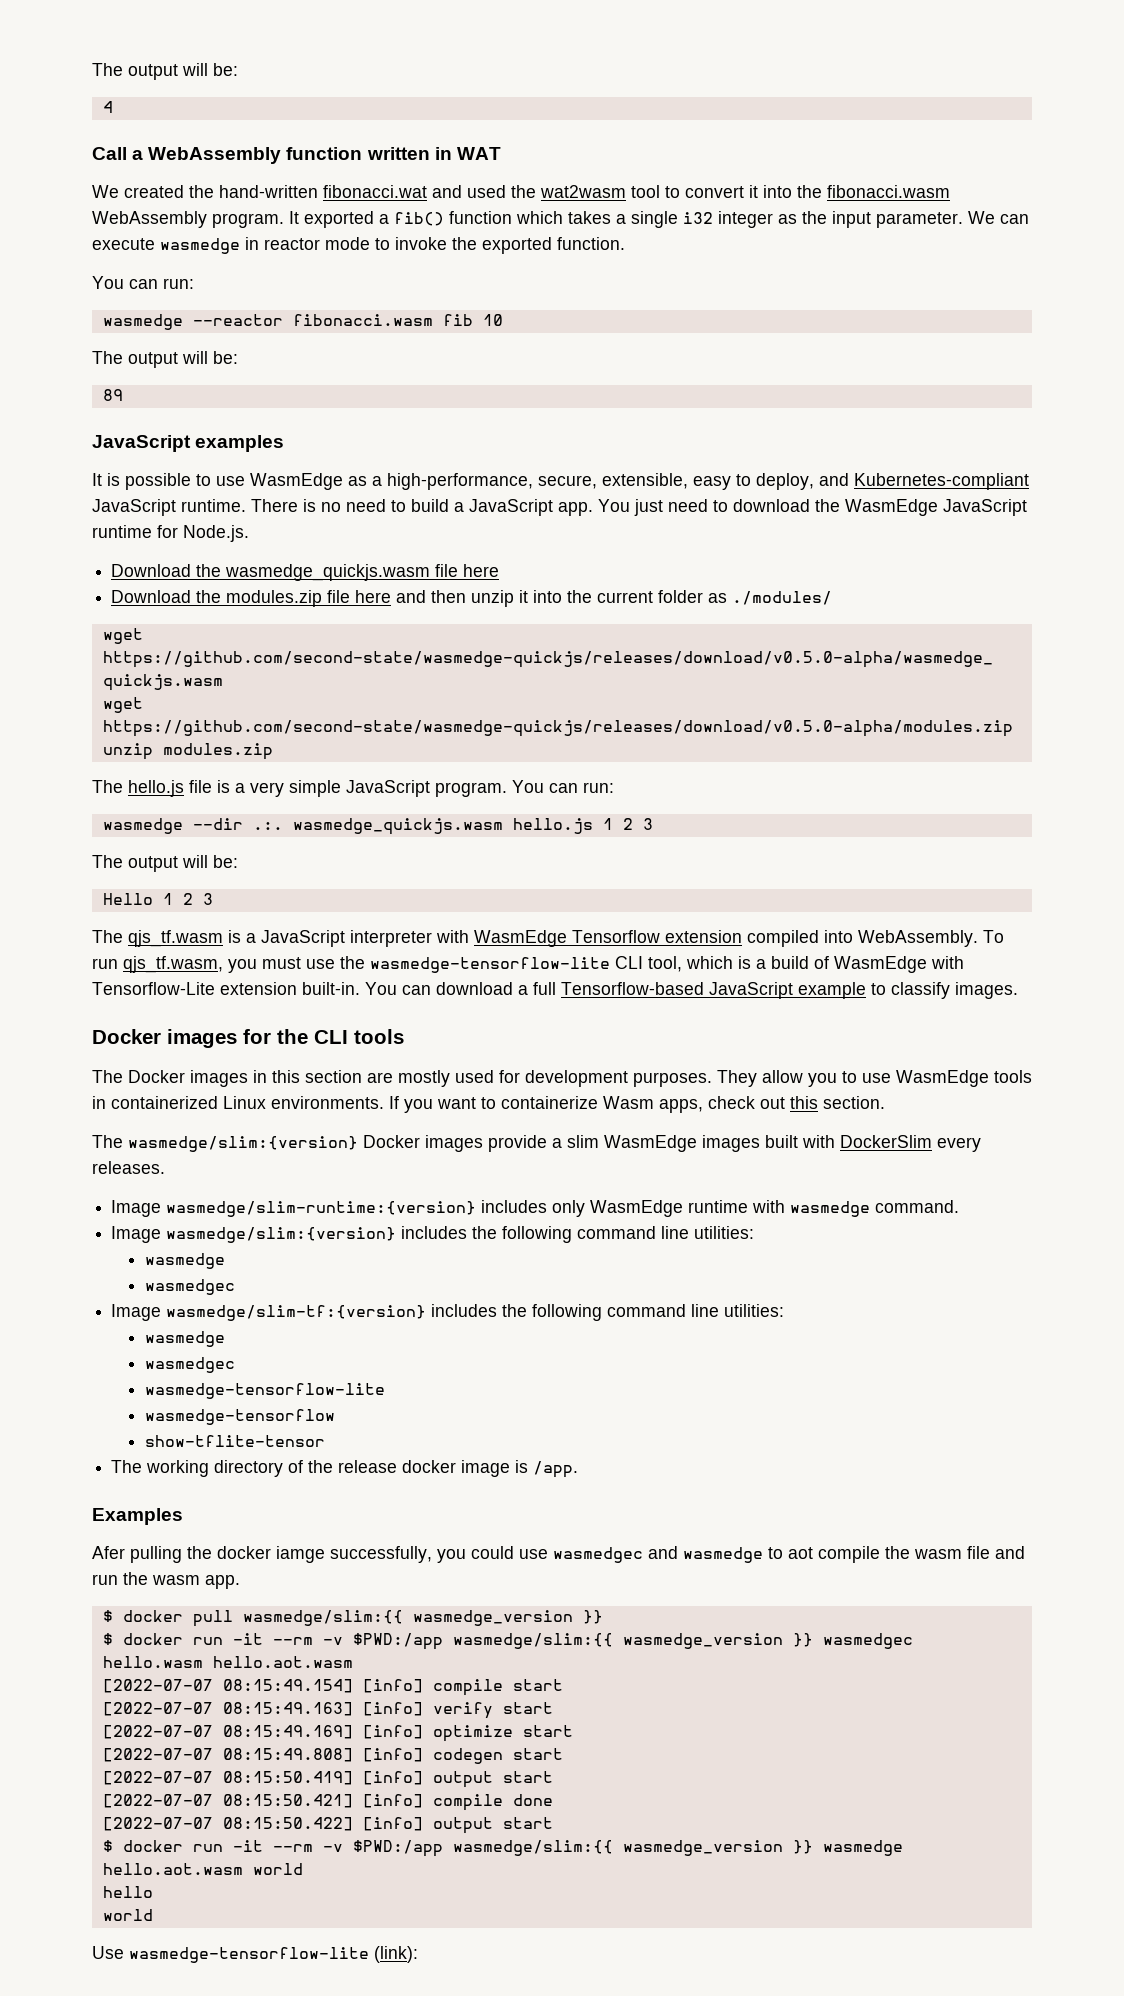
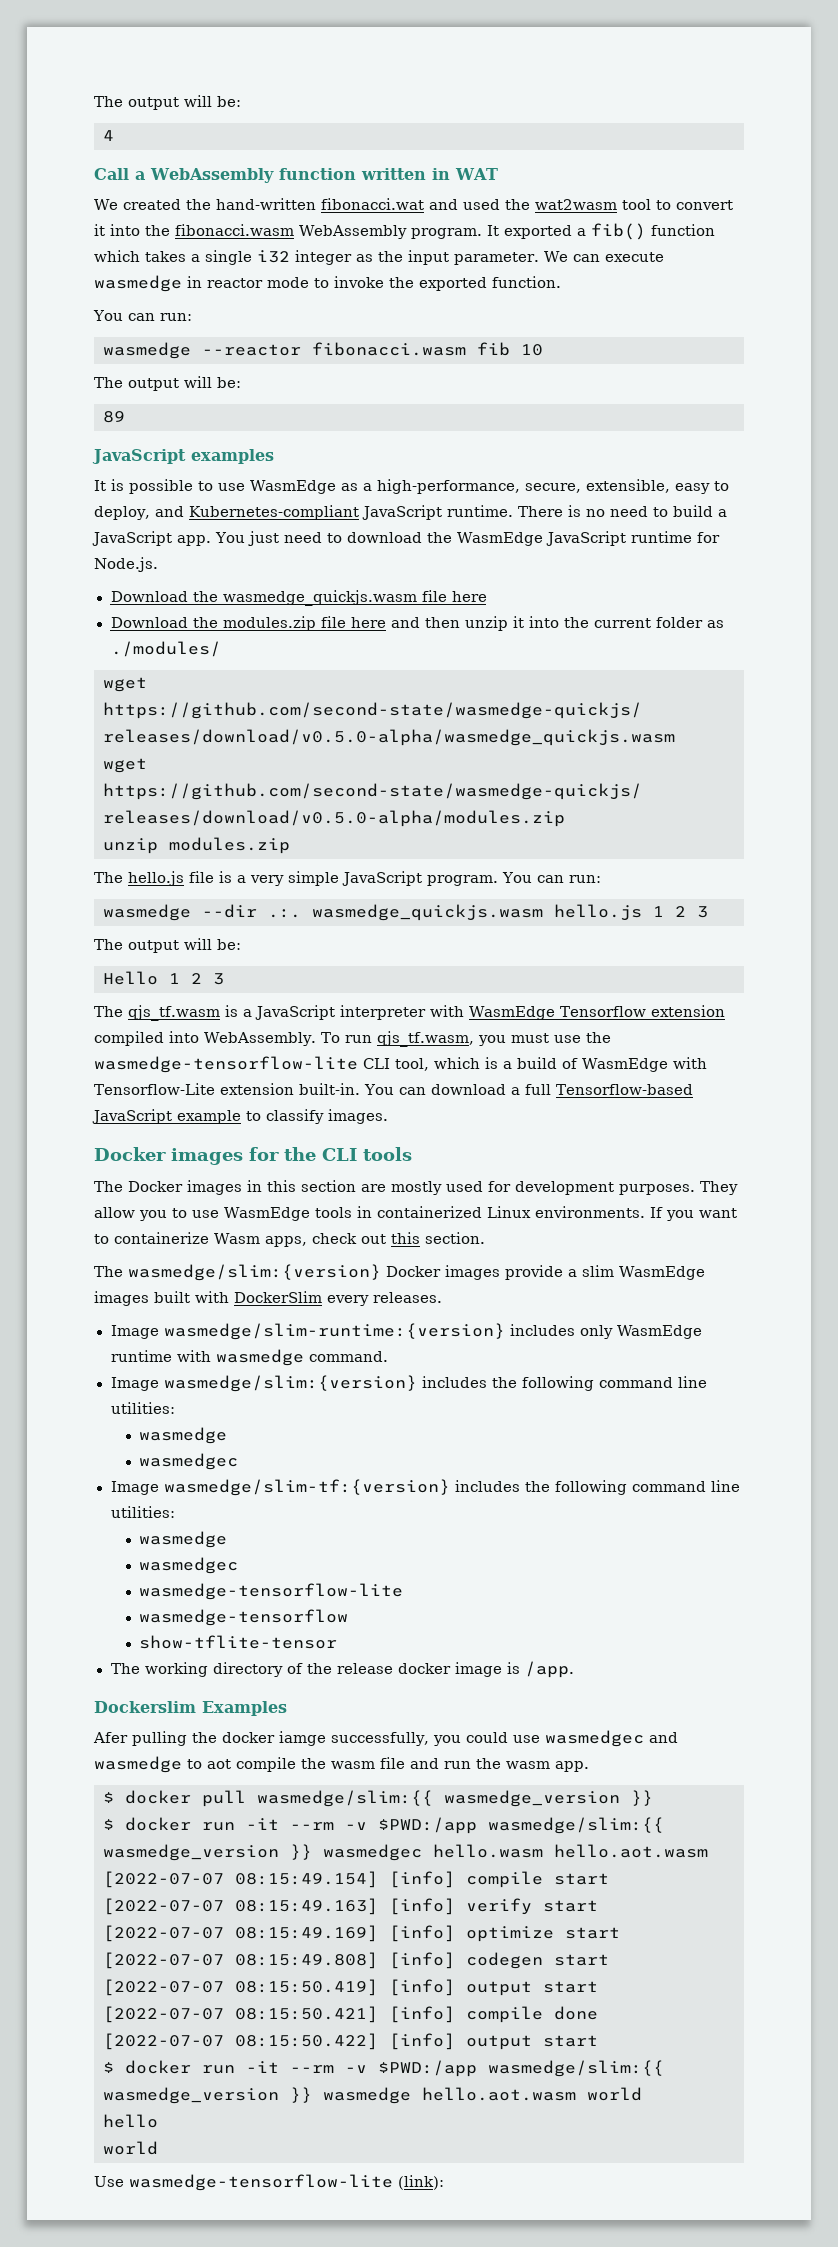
- Examples
+ Dockerslim Examples

